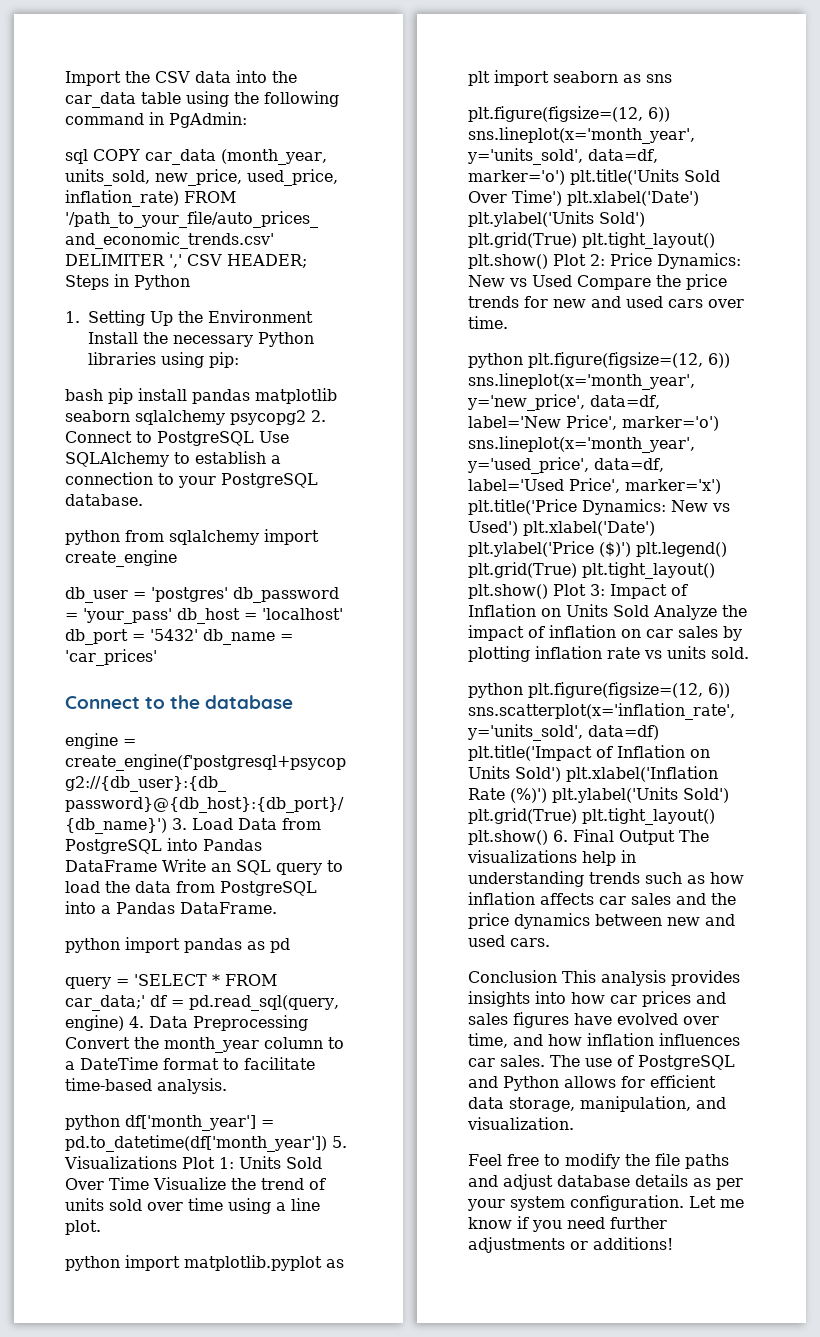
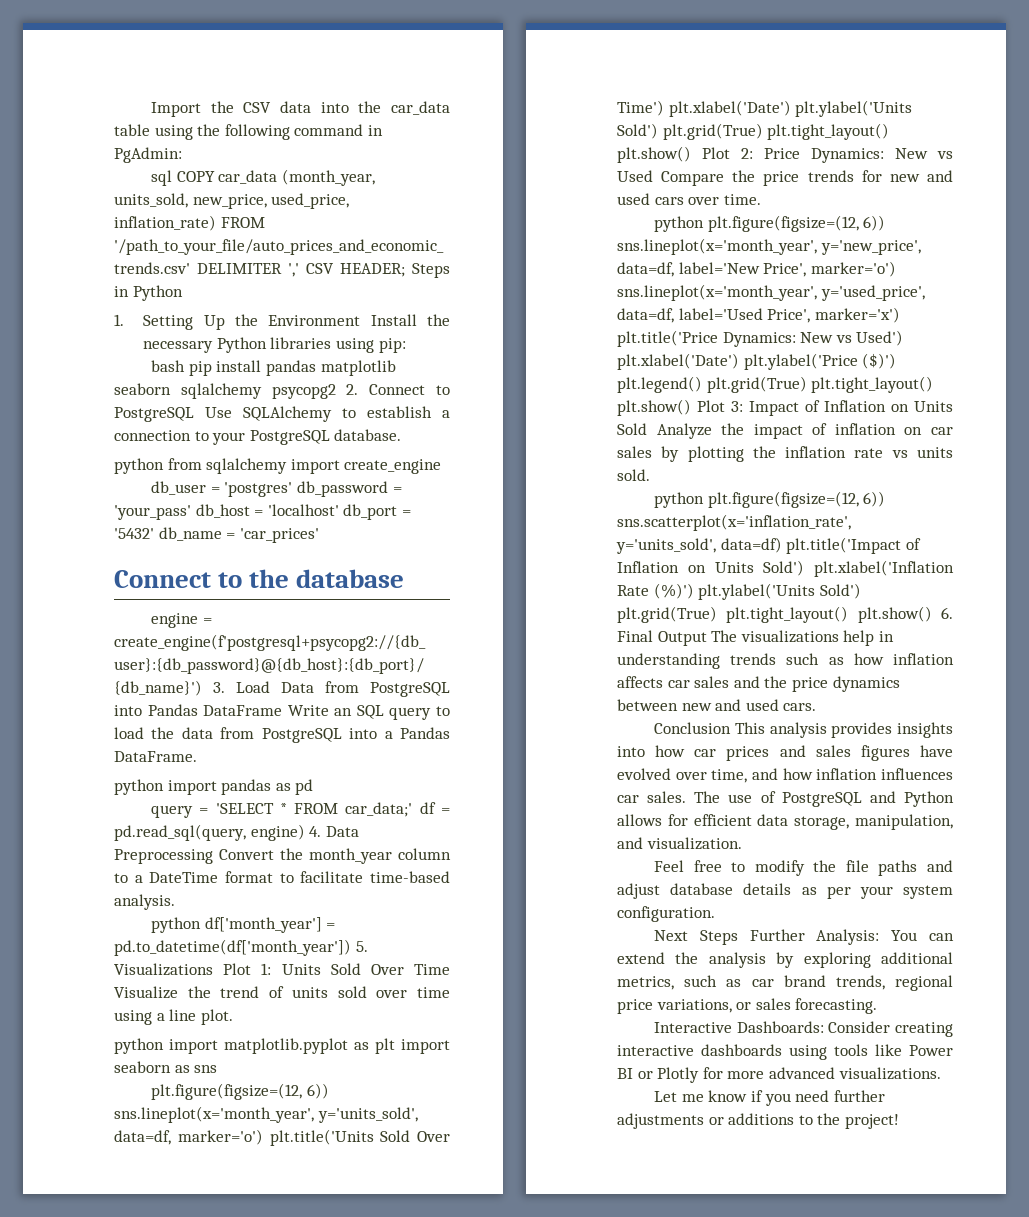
- python plt.figure(figsize=(12, 6)) sns.lineplot(x='month_year', y='new_price', data=df, label='New Price', marker='o') sns.lineplot(x='month_year', y='used_price', data=df, label='Used Price', marker='x') plt.title('Price Dynamics: New vs Used') plt.xlabel('Date') plt.ylabel('Price ($)') plt.legend() plt.grid(True) plt.tight_layout() plt.show() Plot 3: Impact of Inflation on Units Sold Analyze the impact of inflation on car sales by plotting inflation rate vs units sold.
+ python plt.figure(figsize=(12, 6)) sns.lineplot(x='month_year', y='new_price', data=df, label='New Price', marker='o') sns.lineplot(x='month_year', y='used_price', data=df, label='Used Price', marker='x') plt.title('Price Dynamics: New vs Used') plt.xlabel('Date') plt.ylabel('Price ($)') plt.legend() plt.grid(True) plt.tight_layout() plt.show() Plot 3: Impact of Inflation on Units Sold Analyze the impact of inflation on car sales by plotting the inflation rate vs units sold.
- Feel free to modify the file paths and adjust database details as per your system configuration. Let me know if you need further adjustments or additions!
+ Feel free to modify the file paths and adjust database details as per your system configuration.
+ Next Steps Further Analysis: You can extend the analysis by exploring additional metrics, such as car brand trends, regional price variations, or sales forecasting.
+ Interactive Dashboards: Consider creating interactive dashboards using tools like Power BI or Plotly for more advanced visualizations.
+ Let me know if you need further adjustments or additions to the project!

